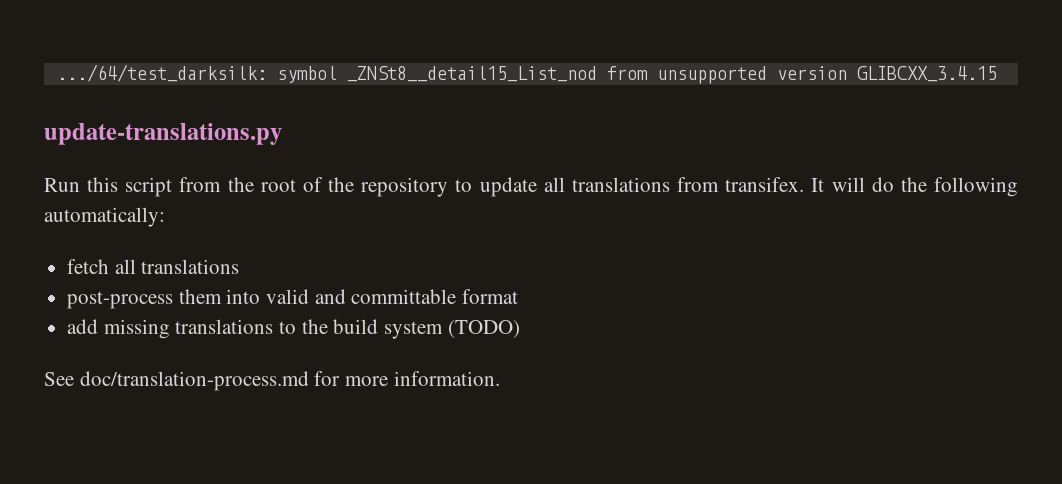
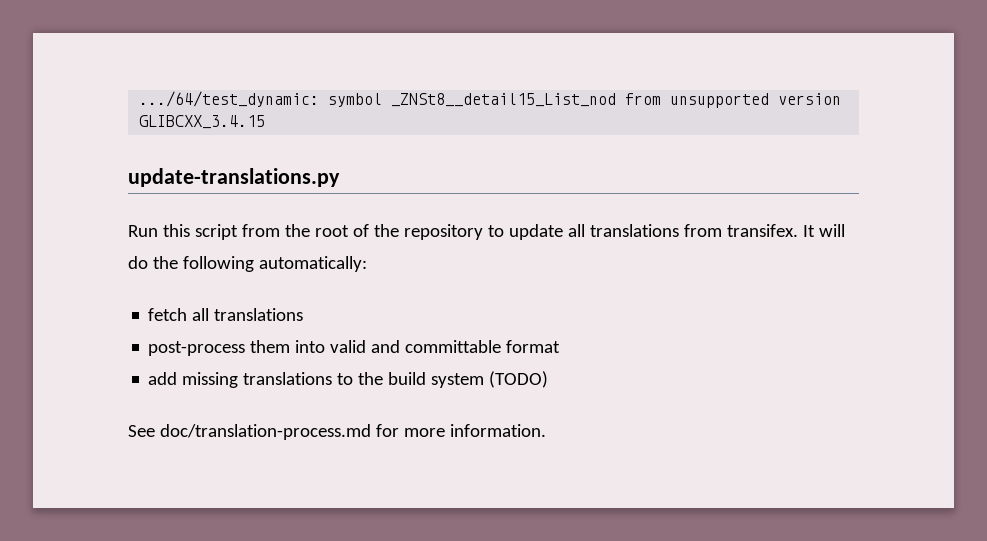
- .../64/test_darksilk: symbol _ZNSt8__detail15_List_nod from unsupported version GLIBCXX_3.4.15
+ .../64/test_dynamic: symbol _ZNSt8__detail15_List_nod from unsupported version GLIBCXX_3.4.15

